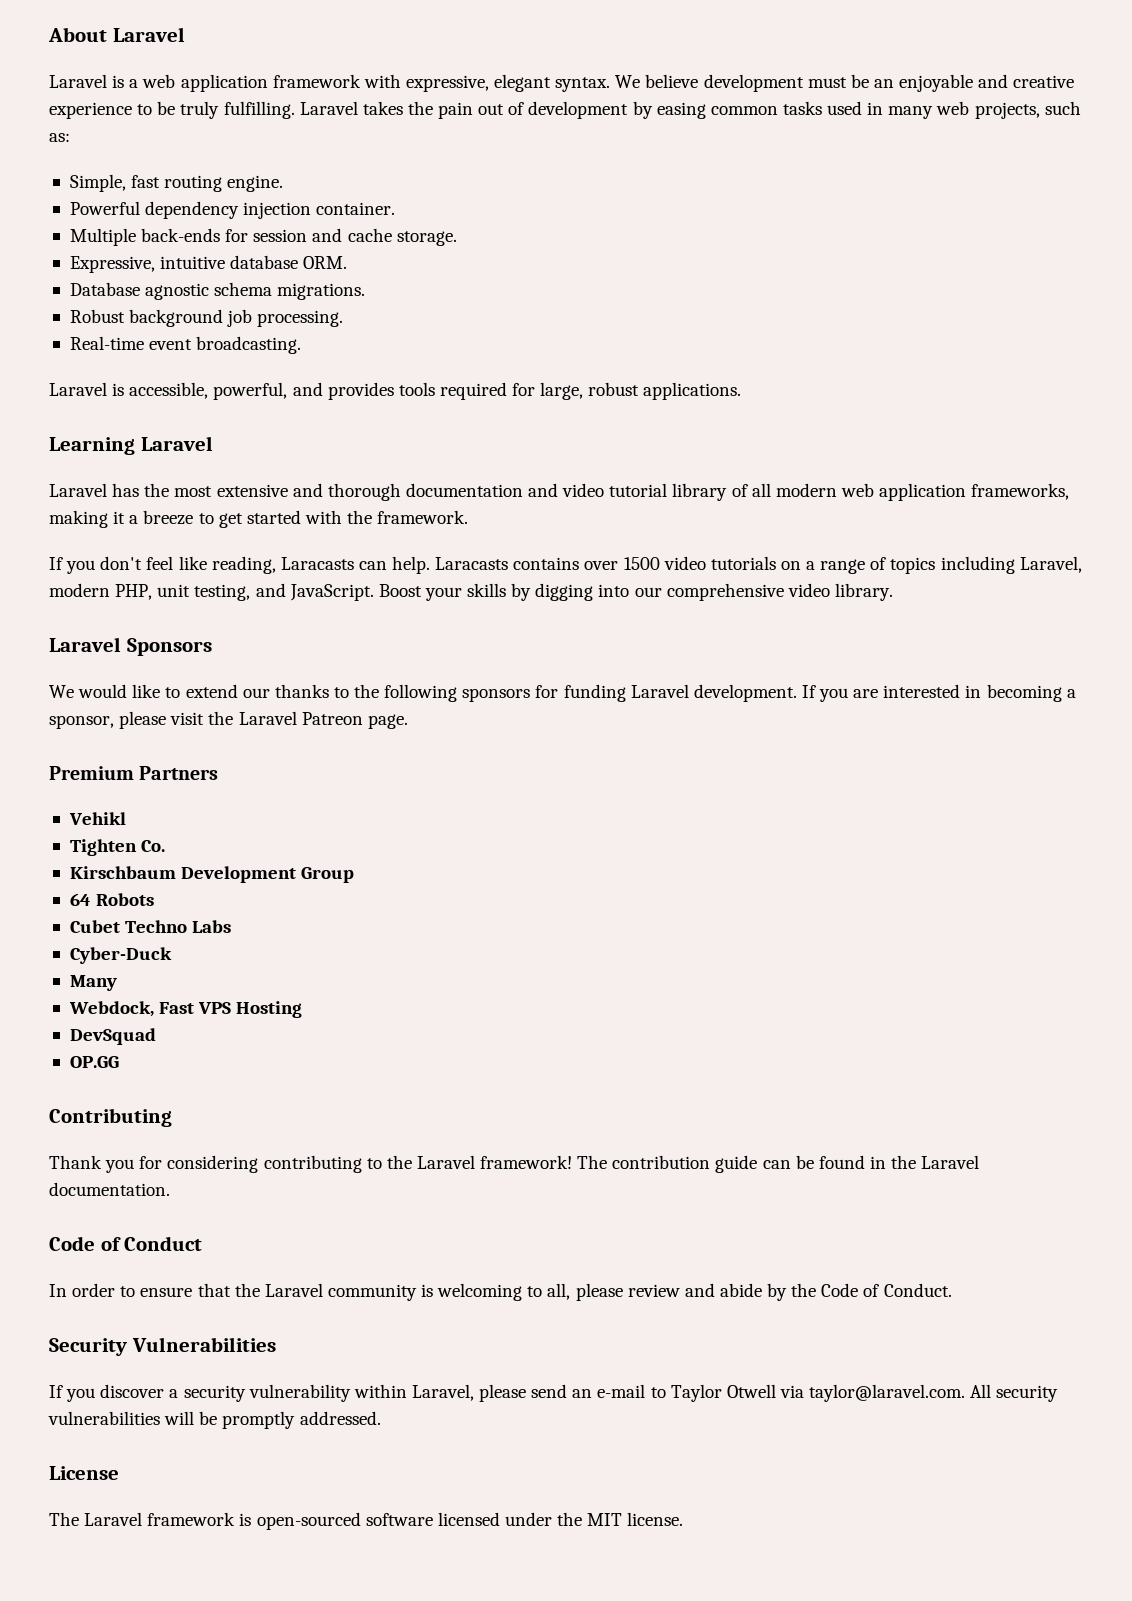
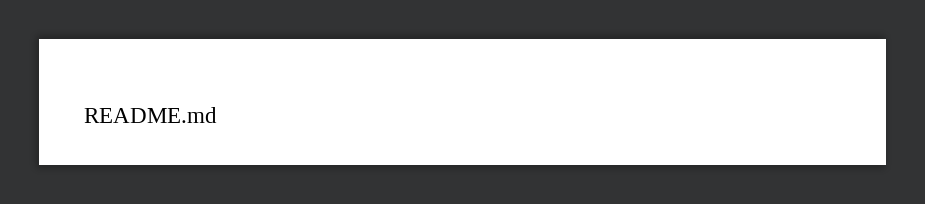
- About Laravel
- Laravel is a web application framework with expressive, elegant syntax. We believe development must be an enjoyable and creative experience to be truly fulfilling. Laravel takes the pain out of development by easing common tasks used in many web projects, such as:
- Simple, fast routing engine.
- Powerful dependency injection container.
- Multiple back-ends for session and cache storage.
- Expressive, intuitive database ORM.
- Database agnostic schema migrations.
- Robust background job processing.
- Real-time event broadcasting.
- Laravel is accessible, powerful, and provides tools required for large, robust applications.
- Learning Laravel
- Laravel has the most extensive and thorough documentation and video tutorial library of all modern web application frameworks, making it a breeze to get started with the framework.
- If you don't feel like reading, Laracasts can help. Laracasts contains over 1500 video tutorials on a range of topics including Laravel, modern PHP, unit testing, and JavaScript. Boost your skills by digging into our comprehensive video library.
- Laravel Sponsors
- We would like to extend our thanks to the following sponsors for funding Laravel development. If you are interested in becoming a sponsor, please visit the Laravel Patreon page.
- Premium Partners
- Vehikl
- Tighten Co.
- Kirschbaum Development Group
- 64 Robots
- Cubet Techno Labs
- Cyber-Duck
- Many
- Webdock, Fast VPS Hosting
- DevSquad
- OP.GG
- Contributing
- Thank you for considering contributing to the Laravel framework! The contribution guide can be found in the Laravel documentation.
- Code of Conduct
- In order to ensure that the Laravel community is welcoming to all, please review and abide by the Code of Conduct.
- Security Vulnerabilities
- If you discover a security vulnerability within Laravel, please send an e-mail to Taylor Otwell via taylor@laravel.com. All security vulnerabilities will be promptly addressed.
- License
- The Laravel framework is open-sourced software licensed under the MIT license.
+ README.md

